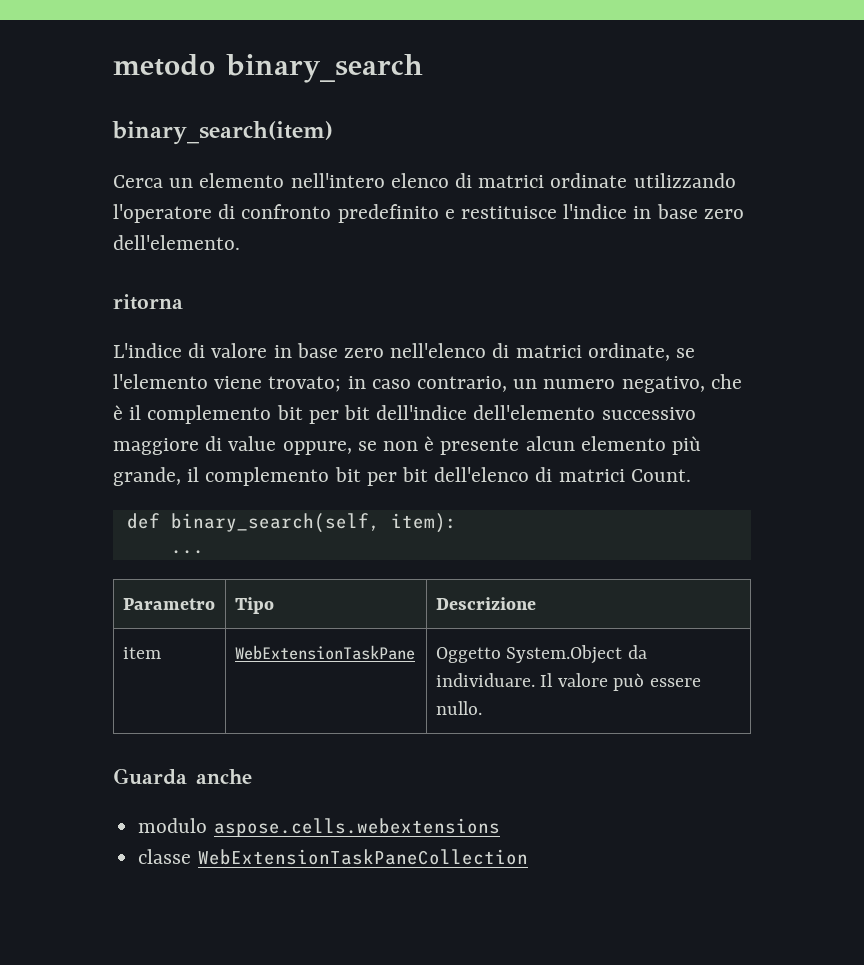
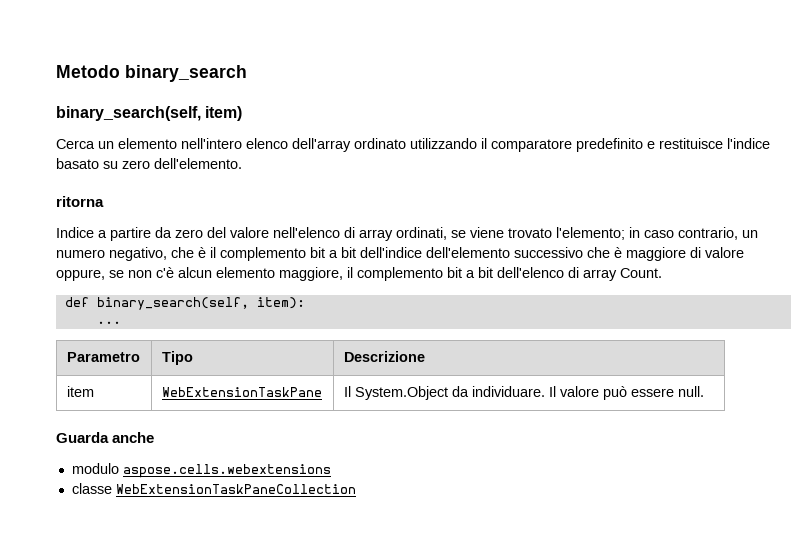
- metodo binary_search
+ Metodo binary_search
- binary_search(item)
+ binary_search(self, item)
- Cerca un elemento nell'intero elenco di matrici ordinate utilizzando l'operatore di confronto predefinito e restituisce l'indice in base zero dell'elemento.
+ Cerca un elemento nell'intero elenco dell'array ordinato utilizzando il comparatore predefinito e restituisce l'indice basato su zero dell'elemento.
- L'indice di valore in base zero nell'elenco di matrici ordinate, se l'elemento viene trovato; in caso contrario, un numero negativo, che è il complemento bit per bit dell'indice dell'elemento successivo maggiore di value oppure, se non è presente alcun elemento più grande, il complemento bit per bit dell'elenco di matrici Count.
+ Indice a partire da zero del valore nell'elenco di array ordinati, se viene trovato l'elemento; in caso contrario, un numero negativo, che è il complemento bit a bit dell'indice dell'elemento successivo che è maggiore di valore oppure, se non c'è alcun elemento maggiore, il complemento bit a bit dell'elenco di array Count.
- item | WebExtensionTaskPane | Oggetto System.Object da individuare. Il valore può essere nullo.
+ item | WebExtensionTaskPane | Il System.Object da individuare. Il valore può essere null.

